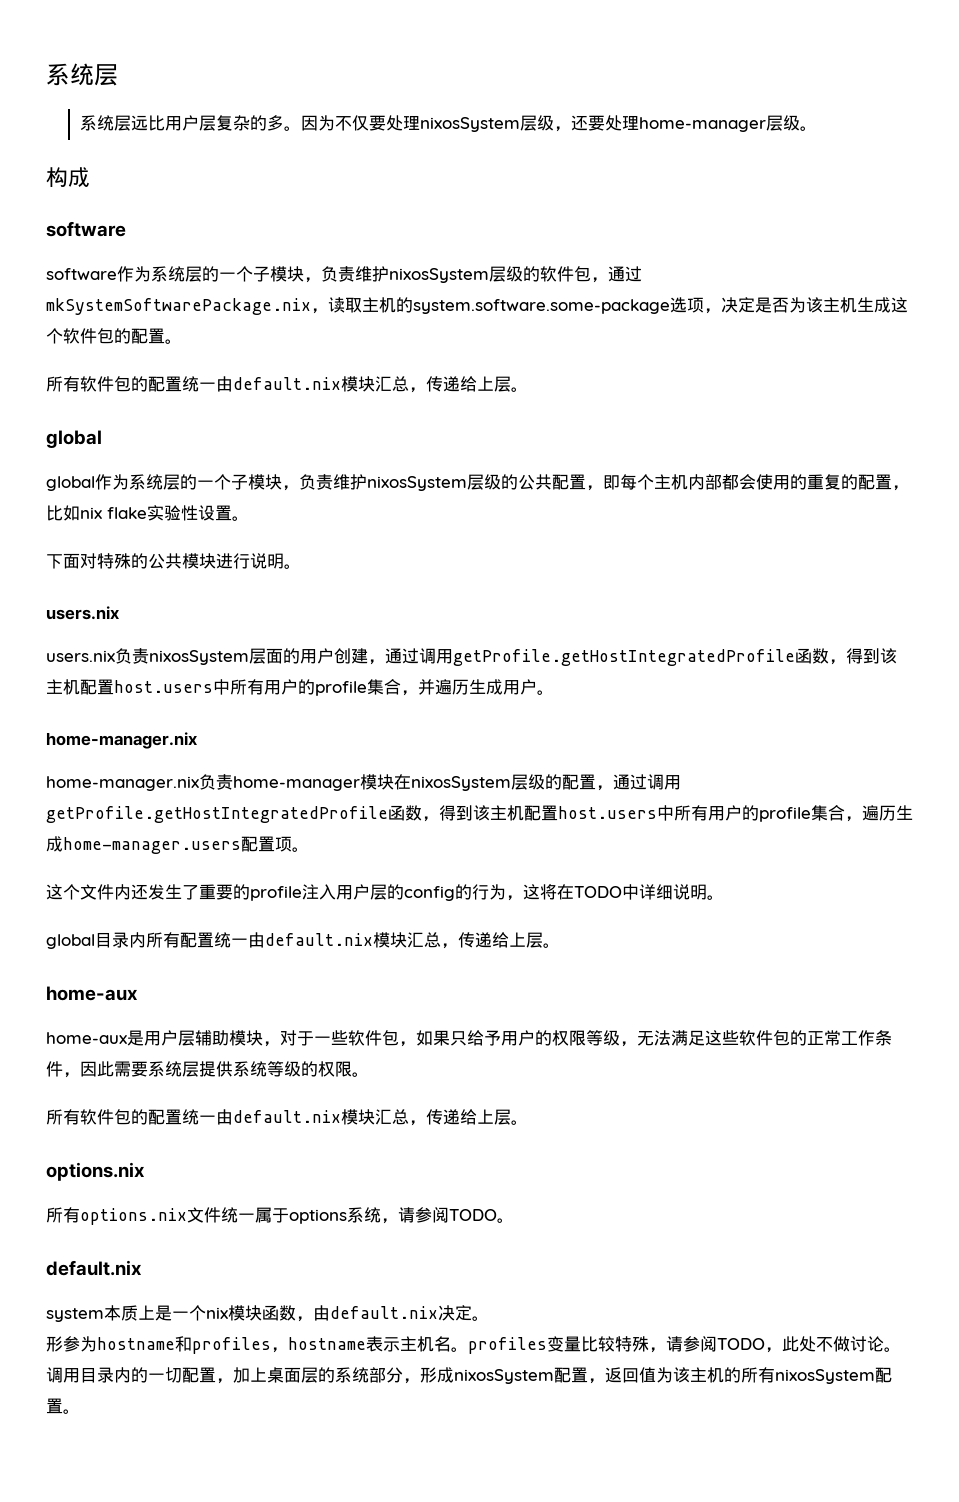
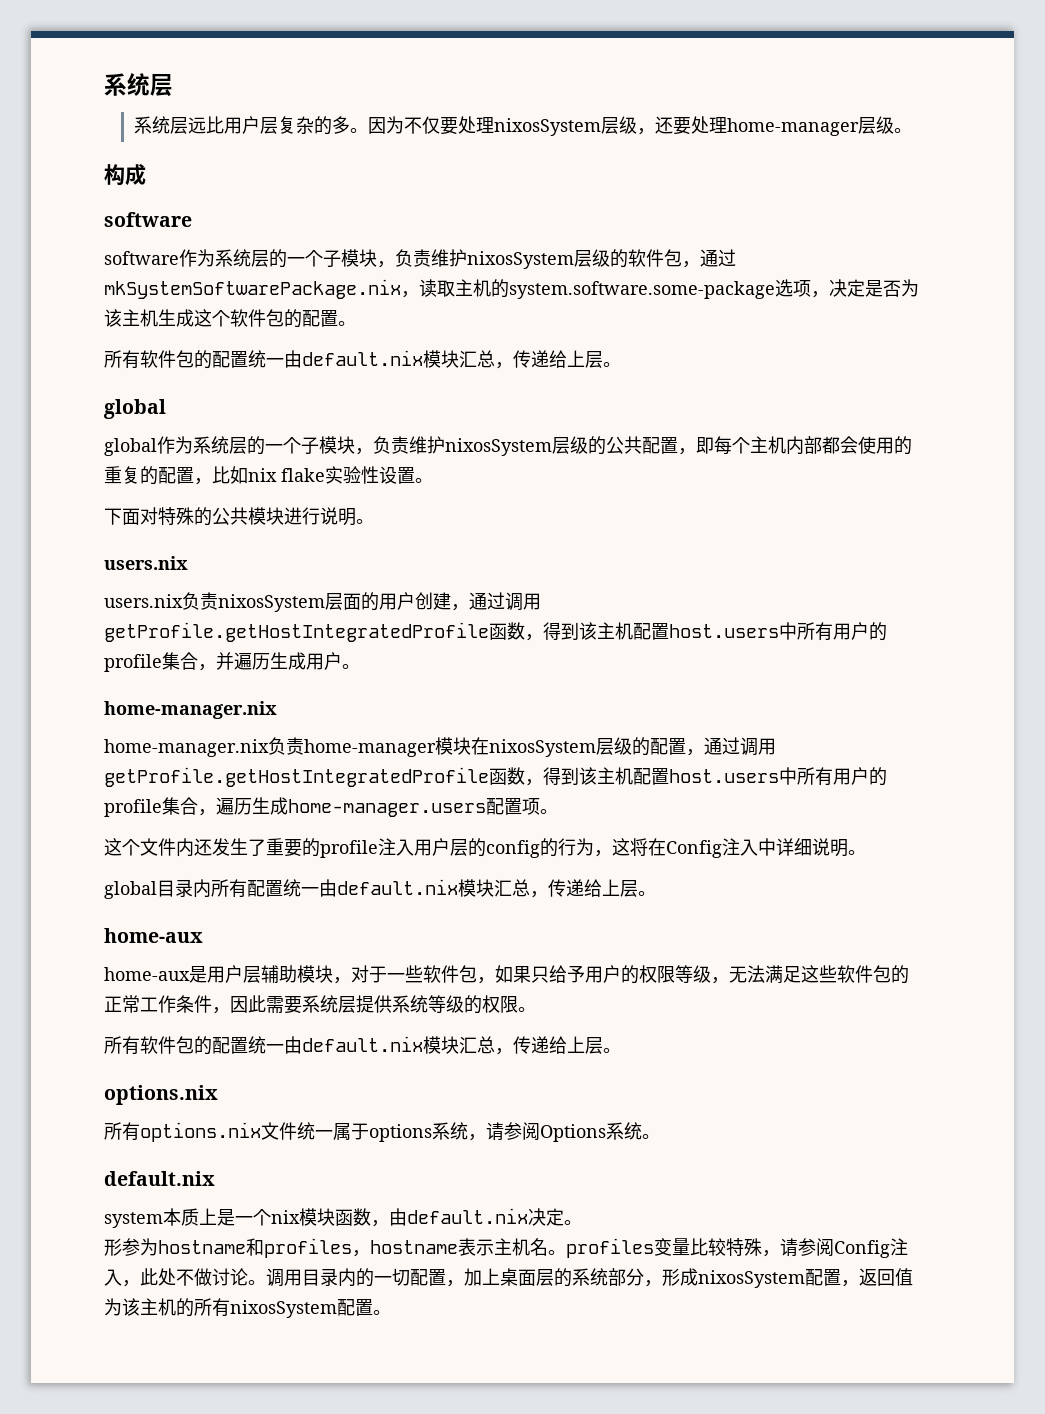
- 这个文件内还发生了重要的profile注入用户层的config的行为，这将在TODO中详细说明。
+ 这个文件内还发生了重要的profile注入用户层的config的行为，这将在Config注入中详细说明。
- 所有options.nix文件统一属于options系统，请参阅TODO。
+ 所有options.nix文件统一属于options系统，请参阅Options系统。
- 形参为hostname和profiles，hostname表示主机名。profiles变量比较特殊，请参阅TODO，此处不做讨论。
+ 形参为hostname和profiles，hostname表示主机名。profiles变量比较特殊，请参阅Config注入，此处不做讨论。

